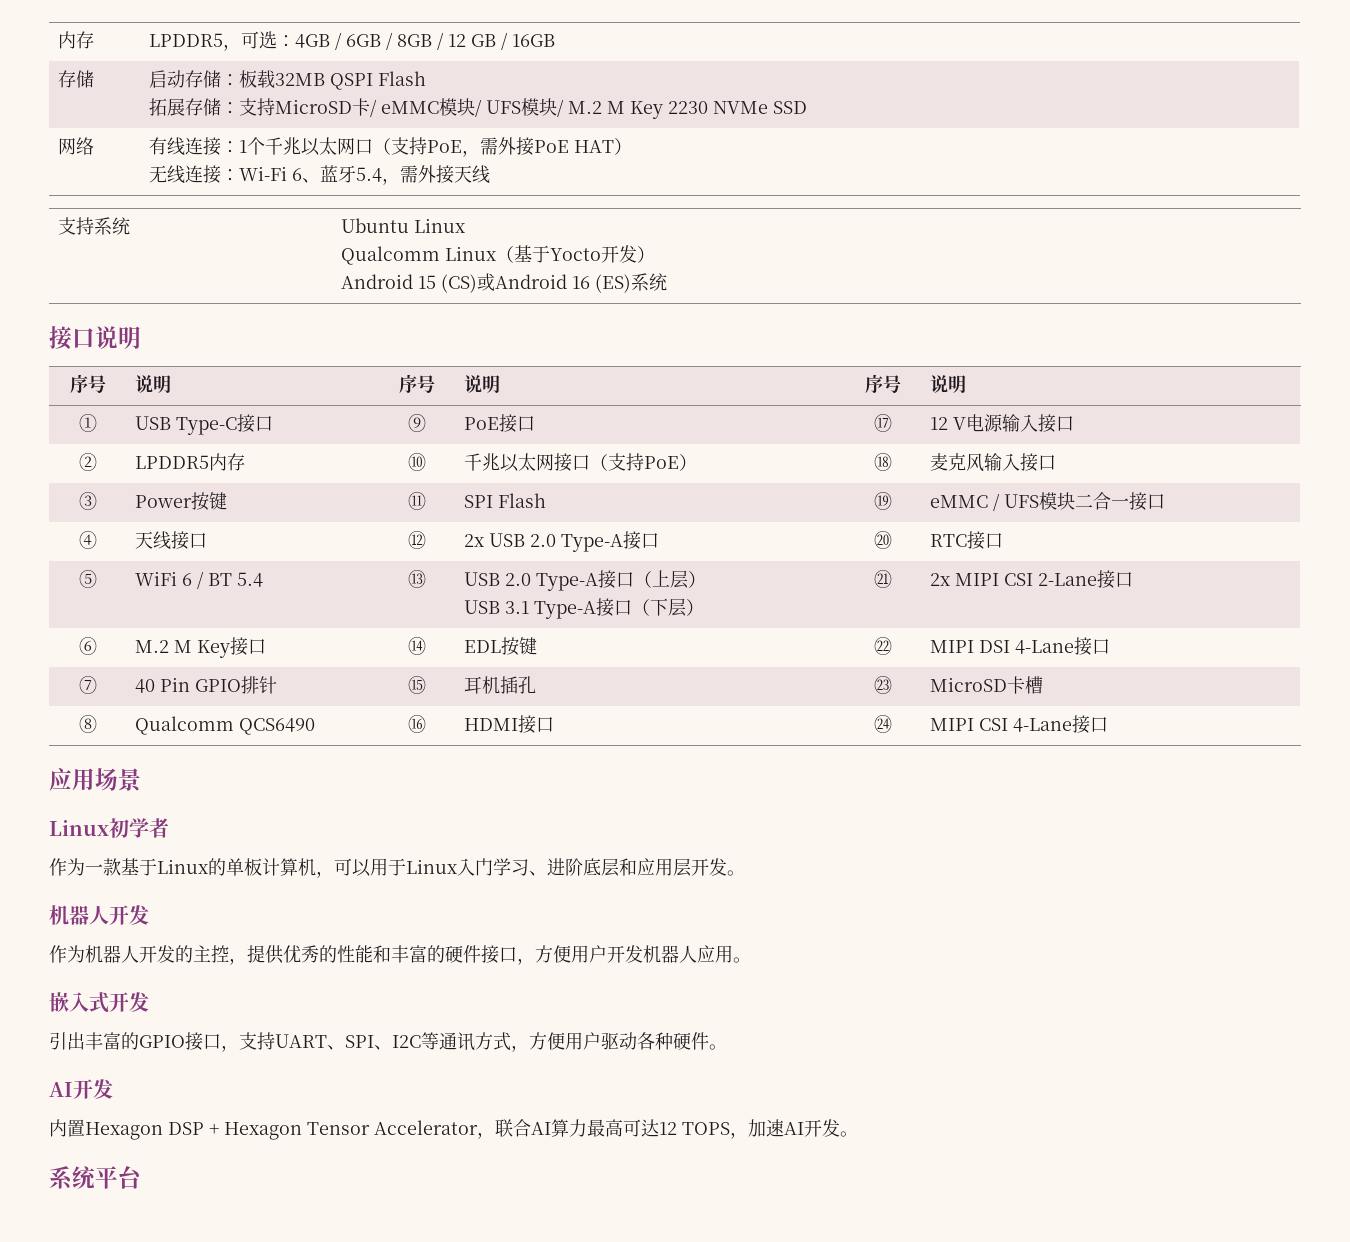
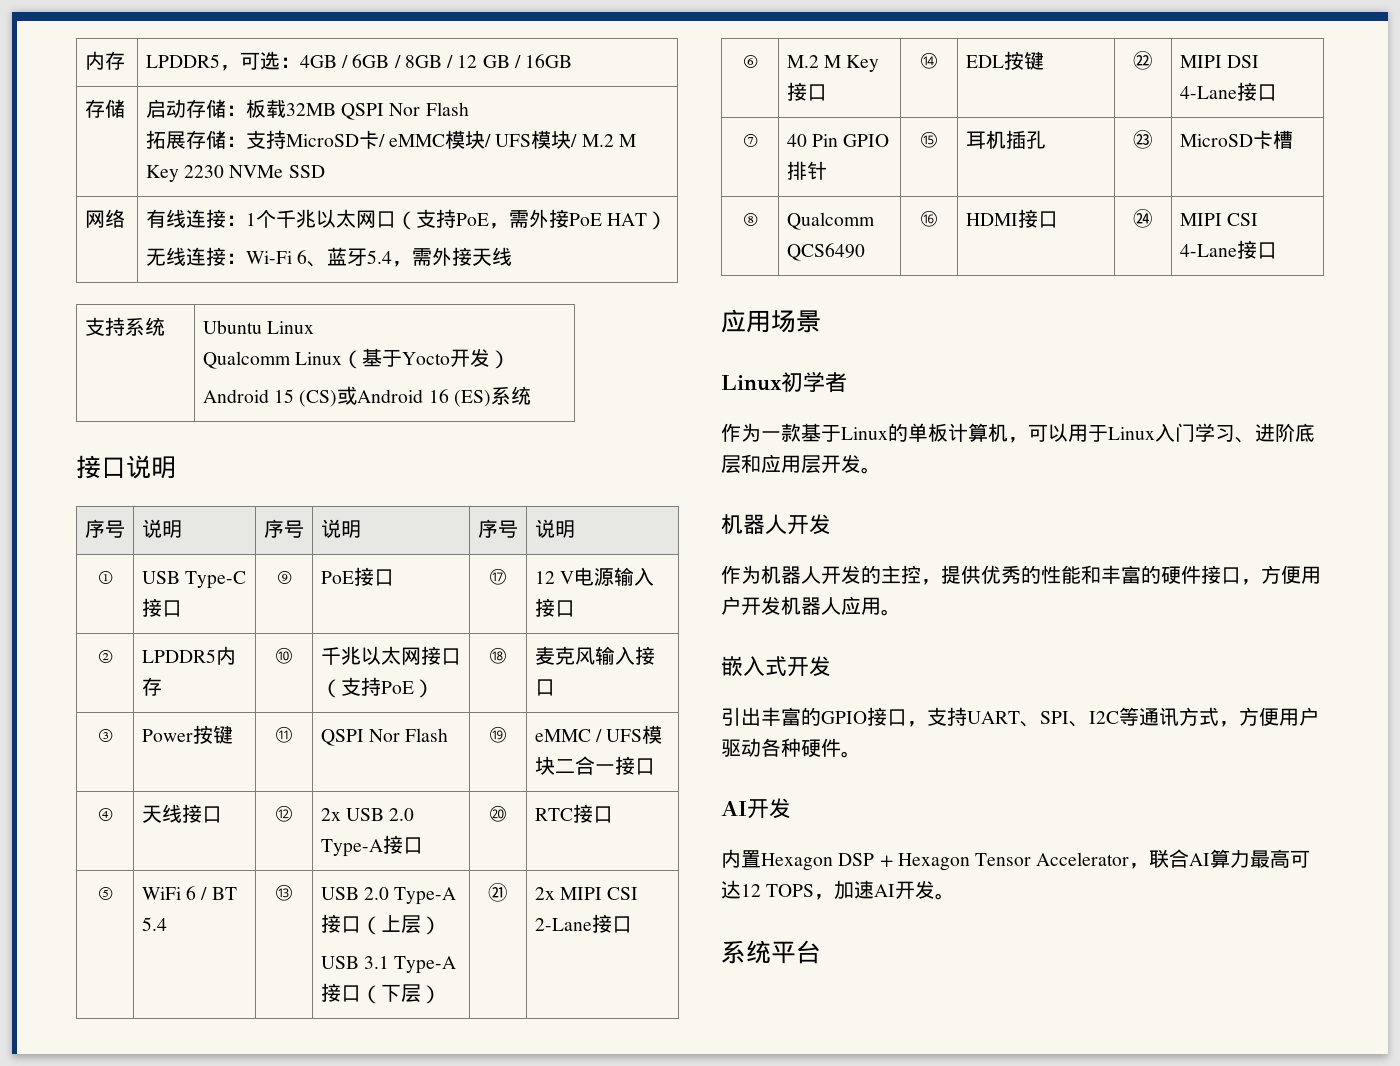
- 存储 | 启动存储：板载32MB QSPI Flash
+ 存储 | 启动存储：板载32MB QSPI Nor Flash
- ③ | Power按键 | ⑪ | SPI Flash | ⑲ | eMMC / UFS模块二合一接口
+ ③ | Power按键 | ⑪ | QSPI Nor Flash | ⑲ | eMMC / UFS模块二合一接口

